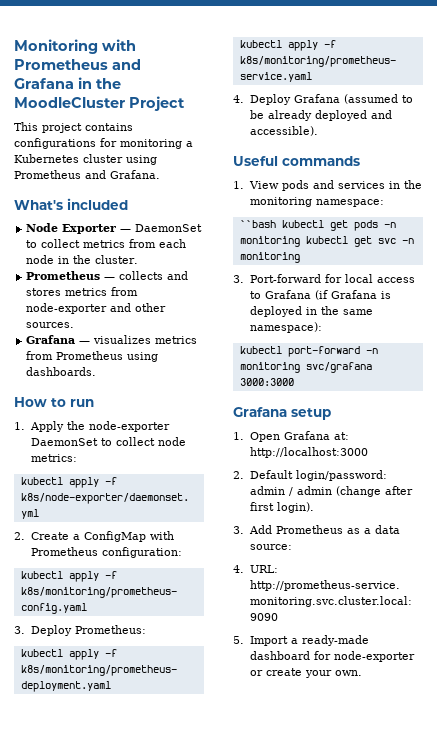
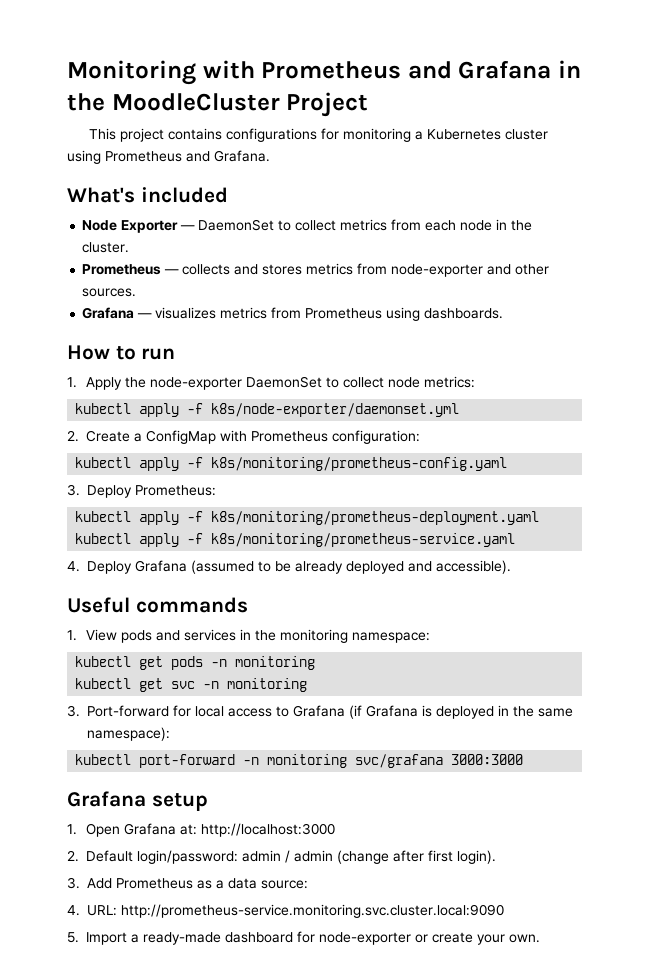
- ``bash kubectl get pods -n monitoring kubectl get svc -n monitoring
+ kubectl get pods -n monitoring
+ kubectl get svc -n monitoring

